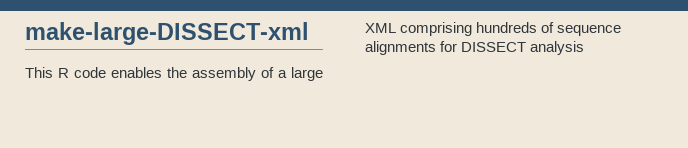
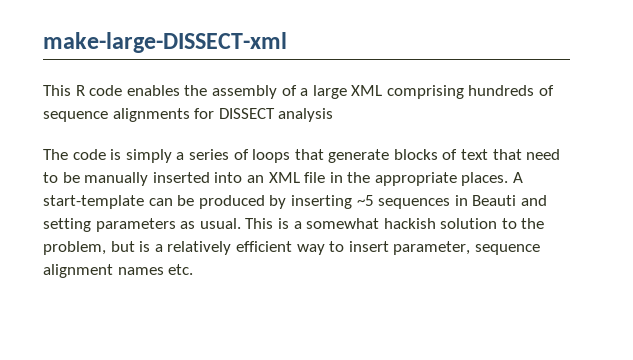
+ The code is simply a series of loops that generate blocks of text that need to be manually inserted into an XML file in the appropriate places. A start-template can be produced by inserting ~5 sequences in Beauti and setting parameters as usual. This is a somewhat hackish solution to the problem, but is a relatively efficient way to insert parameter, sequence alignment names etc.

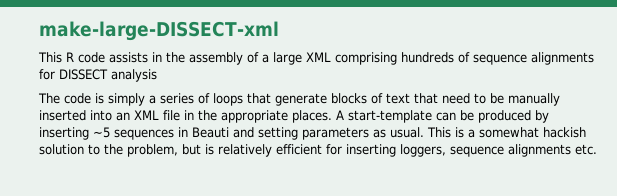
- This R code enables the assembly of a large XML comprising hundreds of sequence alignments for DISSECT analysis
+ This R code assists in the assembly of a large XML comprising hundreds of sequence alignments for DISSECT analysis
- This is a somewhat hackish solution to the problem, but is a relatively efficient way to insert parameter, sequence alignment names etc.
+ This is a somewhat hackish solution to the problem, but is relatively efficient for inserting loggers, sequence alignments etc.

